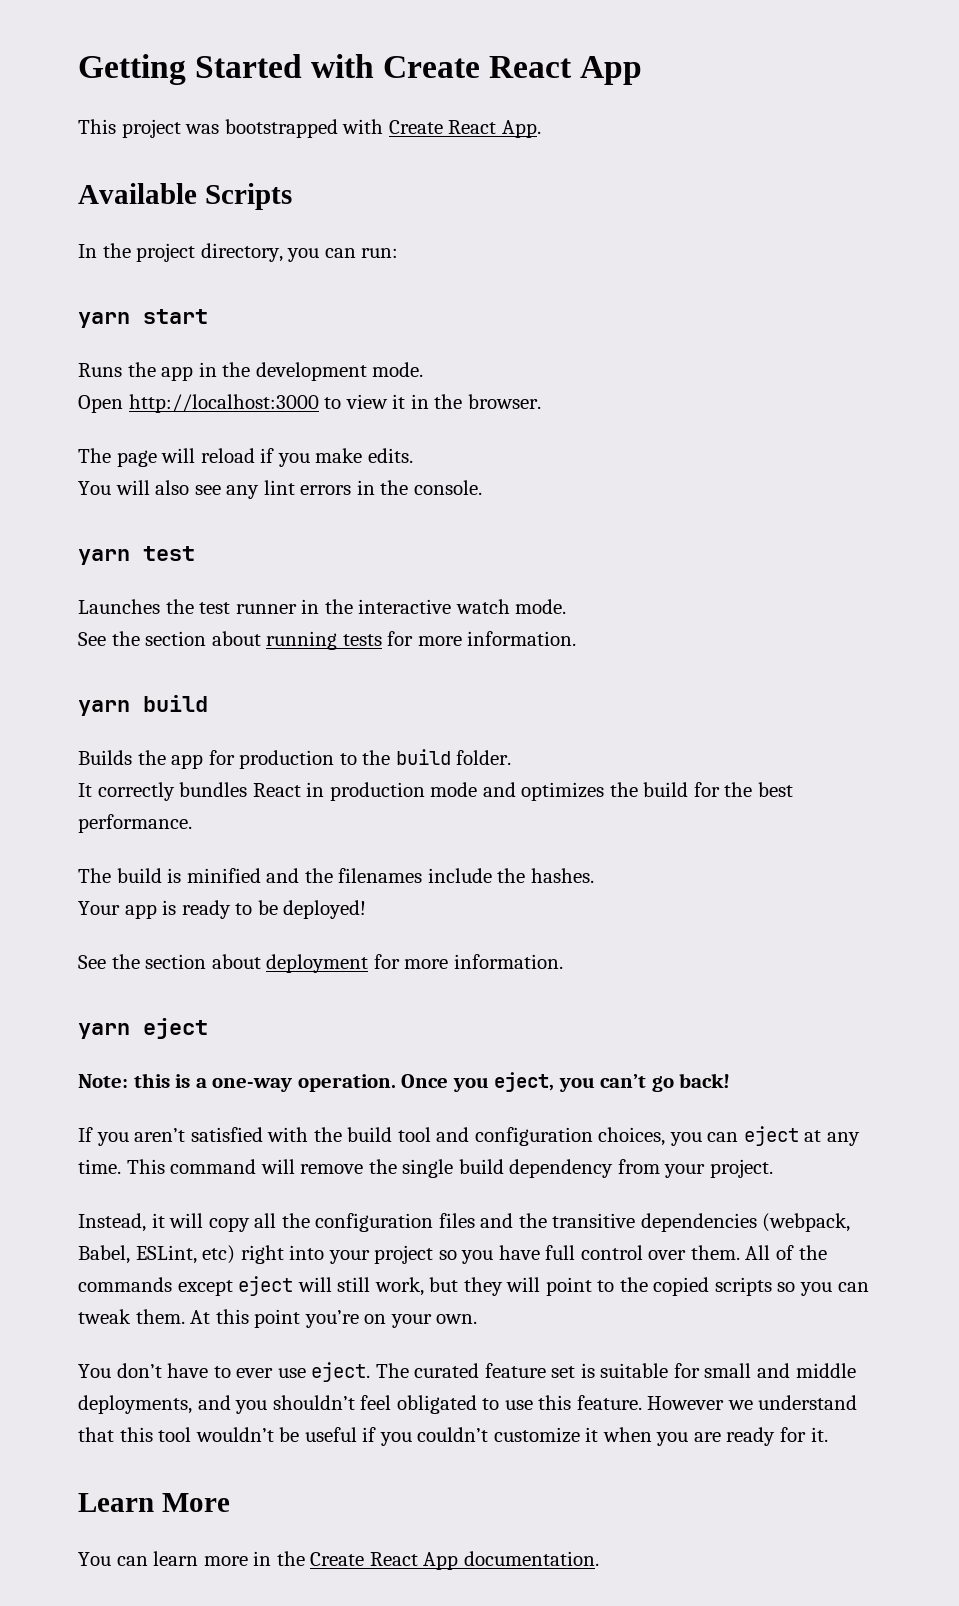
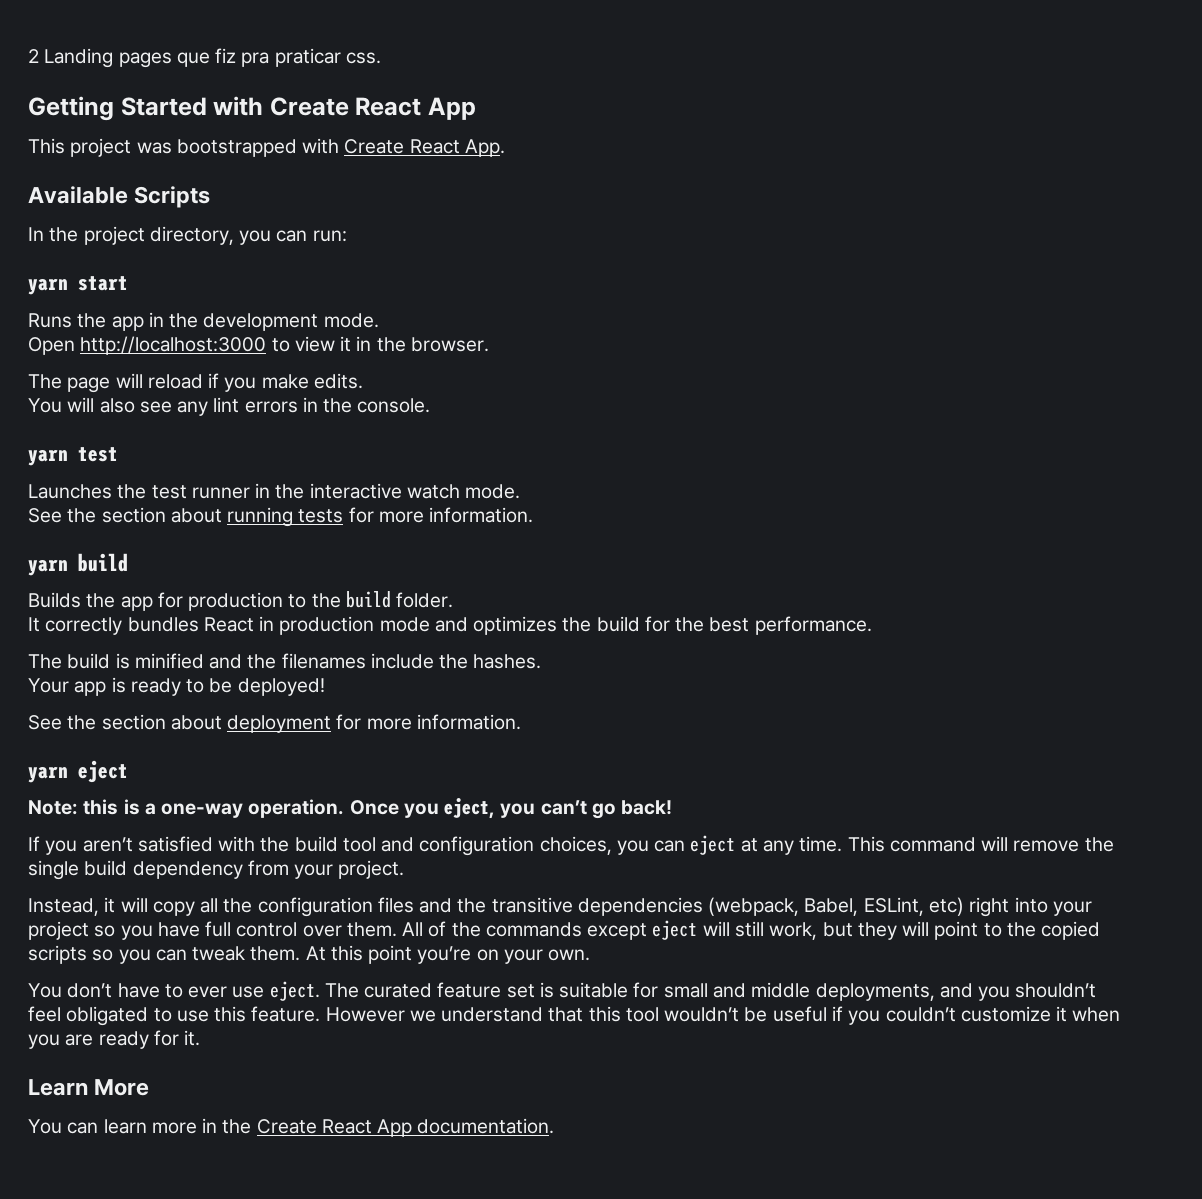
+ 2 Landing pages que fiz pra praticar css.

